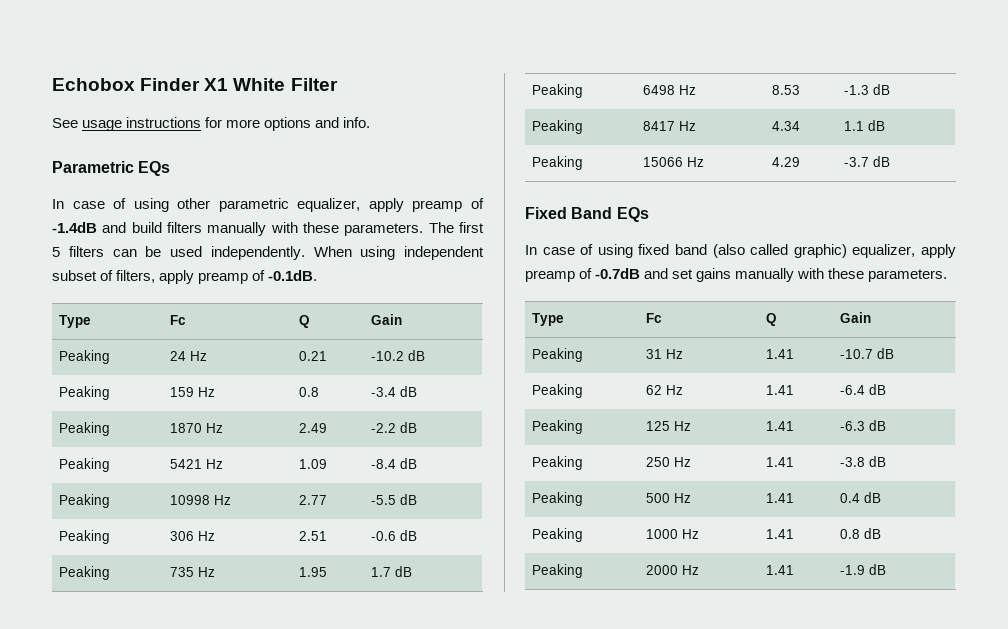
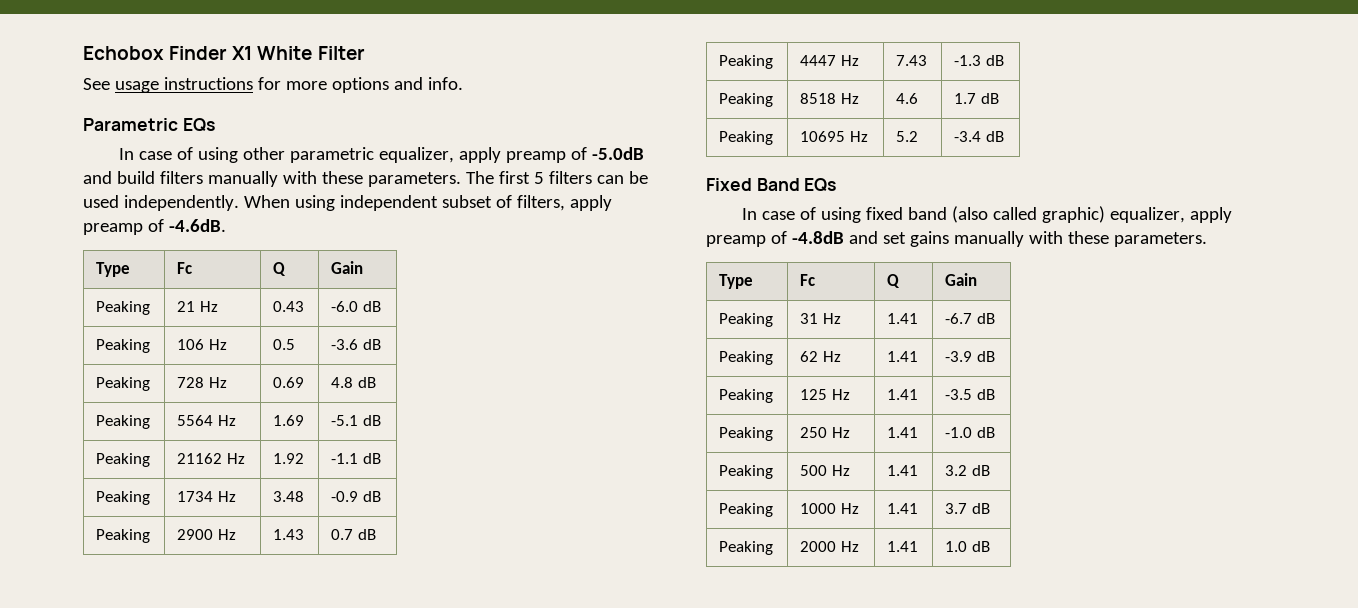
- In case of using other parametric equalizer, apply preamp of -1.4dB and build filters manually with these parameters.
+ In case of using other parametric equalizer, apply preamp of -5.0dB and build filters manually with these parameters.
- When using independent subset of filters, apply preamp of -0.1dB.
+ When using independent subset of filters, apply preamp of -4.6dB.
  Type | Fc | Q | Gain
- Peaking | 24 Hz | 0.21 | -10.2 dB
- Peaking | 159 Hz | 0.8 | -3.4 dB
- Peaking | 1870 Hz | 2.49 | -2.2 dB
- Peaking | 5421 Hz | 1.09 | -8.4 dB
- Peaking | 10998 Hz | 2.77 | -5.5 dB
- Peaking | 306 Hz | 2.51 | -0.6 dB
- Peaking | 735 Hz | 1.95 | 1.7 dB
+ Peaking | 21 Hz | 0.43 | -6.0 dB
+ Peaking | 106 Hz | 0.5 | -3.6 dB
+ Peaking | 728 Hz | 0.69 | 4.8 dB
+ Peaking | 5564 Hz | 1.69 | -5.1 dB
+ Peaking | 21162 Hz | 1.92 | -1.1 dB
+ Peaking | 1734 Hz | 3.48 | -0.9 dB
+ Peaking | 2900 Hz | 1.43 | 0.7 dB
+ Peaking | 4447 Hz | 7.43 | -1.3 dB
+ Peaking | 8518 Hz | 4.6 | 1.7 dB
- Peaking | 6498 Hz | 8.53 | -1.3 dB
- Peaking | 8417 Hz | 4.34 | 1.1 dB
- Peaking | 15066 Hz | 4.29 | -3.7 dB
+ Peaking | 10695 Hz | 5.2 | -3.4 dB
- In case of using fixed band (also called graphic) equalizer, apply preamp of -0.7dB and set gains manually with these parameters.
+ In case of using fixed band (also called graphic) equalizer, apply preamp of -4.8dB and set gains manually with these parameters.
- Peaking | 31 Hz | 1.41 | -10.7 dB
+ Peaking | 31 Hz | 1.41 | -6.7 dB
- Peaking | 62 Hz | 1.41 | -6.4 dB
+ Peaking | 62 Hz | 1.41 | -3.9 dB
- Peaking | 125 Hz | 1.41 | -6.3 dB
+ Peaking | 125 Hz | 1.41 | -3.5 dB
- Peaking | 250 Hz | 1.41 | -3.8 dB
+ Peaking | 250 Hz | 1.41 | -1.0 dB
- Peaking | 500 Hz | 1.41 | 0.4 dB
+ Peaking | 500 Hz | 1.41 | 3.2 dB
- Peaking | 1000 Hz | 1.41 | 0.8 dB
+ Peaking | 1000 Hz | 1.41 | 3.7 dB
- Peaking | 2000 Hz | 1.41 | -1.9 dB
+ Peaking | 2000 Hz | 1.41 | 1.0 dB

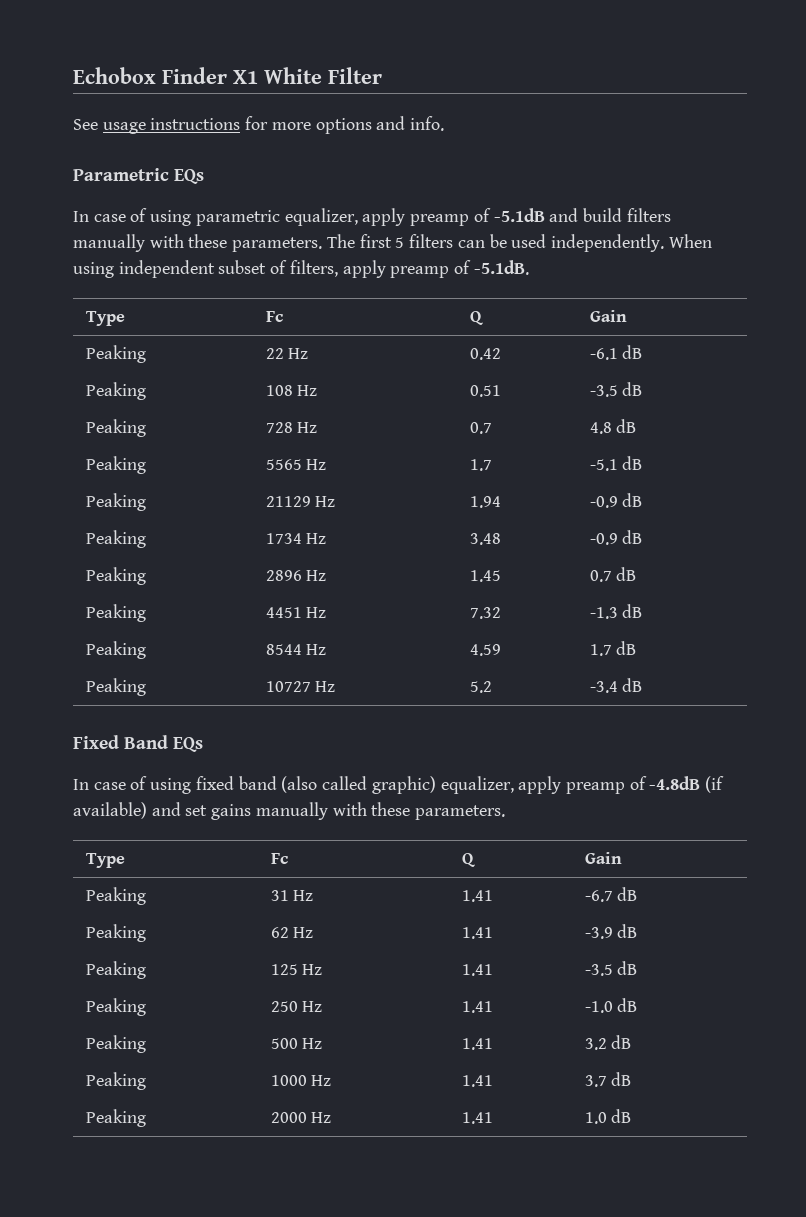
- In case of using other parametric equalizer, apply preamp of -5.0dB and build filters manually with these parameters.
+ In case of using parametric equalizer, apply preamp of -5.1dB and build filters manually with these parameters.
- When using independent subset of filters, apply preamp of -4.6dB.
+ When using independent subset of filters, apply preamp of -5.1dB.
  Type | Fc | Q | Gain
- Peaking | 21 Hz | 0.43 | -6.0 dB
- Peaking | 106 Hz | 0.5 | -3.6 dB
+ Peaking | 22 Hz | 0.42 | -6.1 dB
+ Peaking | 108 Hz | 0.51 | -3.5 dB
- Peaking | 728 Hz | 0.69 | 4.8 dB
+ Peaking | 728 Hz | 0.7 | 4.8 dB
- Peaking | 5564 Hz | 1.69 | -5.1 dB
+ Peaking | 5565 Hz | 1.7 | -5.1 dB
- Peaking | 21162 Hz | 1.92 | -1.1 dB
+ Peaking | 21129 Hz | 1.94 | -0.9 dB
- Peaking | 2900 Hz | 1.43 | 0.7 dB
+ Peaking | 2896 Hz | 1.45 | 0.7 dB
- Peaking | 4447 Hz | 7.43 | -1.3 dB
+ Peaking | 4451 Hz | 7.32 | -1.3 dB
- Peaking | 8518 Hz | 4.6 | 1.7 dB
+ Peaking | 8544 Hz | 4.59 | 1.7 dB
- Peaking | 10695 Hz | 5.2 | -3.4 dB
+ Peaking | 10727 Hz | 5.2 | -3.4 dB
- In case of using fixed band (also called graphic) equalizer, apply preamp of -4.8dB and set gains manually with these parameters.
+ In case of using fixed band (also called graphic) equalizer, apply preamp of -4.8dB (if available) and set gains manually with these parameters.

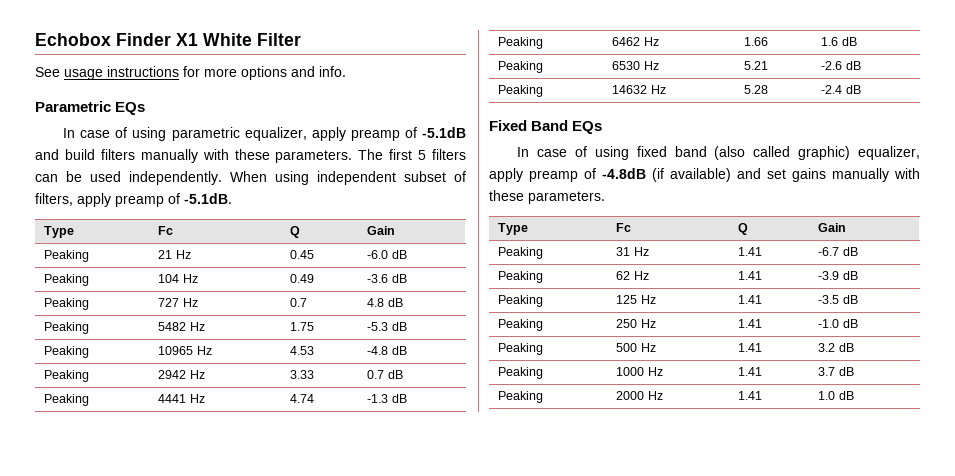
- Peaking | 22 Hz | 0.42 | -6.1 dB
- Peaking | 108 Hz | 0.51 | -3.5 dB
- Peaking | 728 Hz | 0.7 | 4.8 dB
+ Peaking | 21 Hz | 0.45 | -6.0 dB
+ Peaking | 104 Hz | 0.49 | -3.6 dB
+ Peaking | 727 Hz | 0.7 | 4.8 dB
- Peaking | 5565 Hz | 1.7 | -5.1 dB
- Peaking | 21129 Hz | 1.94 | -0.9 dB
- Peaking | 1734 Hz | 3.48 | -0.9 dB
- Peaking | 2896 Hz | 1.45 | 0.7 dB
+ Peaking | 5482 Hz | 1.75 | -5.3 dB
+ Peaking | 10965 Hz | 4.53 | -4.8 dB
+ Peaking | 2942 Hz | 3.33 | 0.7 dB
- Peaking | 4451 Hz | 7.32 | -1.3 dB
+ Peaking | 4441 Hz | 4.74 | -1.3 dB
- Peaking | 8544 Hz | 4.59 | 1.7 dB
- Peaking | 10727 Hz | 5.2 | -3.4 dB
+ Peaking | 6462 Hz | 1.66 | 1.6 dB
+ Peaking | 6530 Hz | 5.21 | -2.6 dB
+ Peaking | 14632 Hz | 5.28 | -2.4 dB

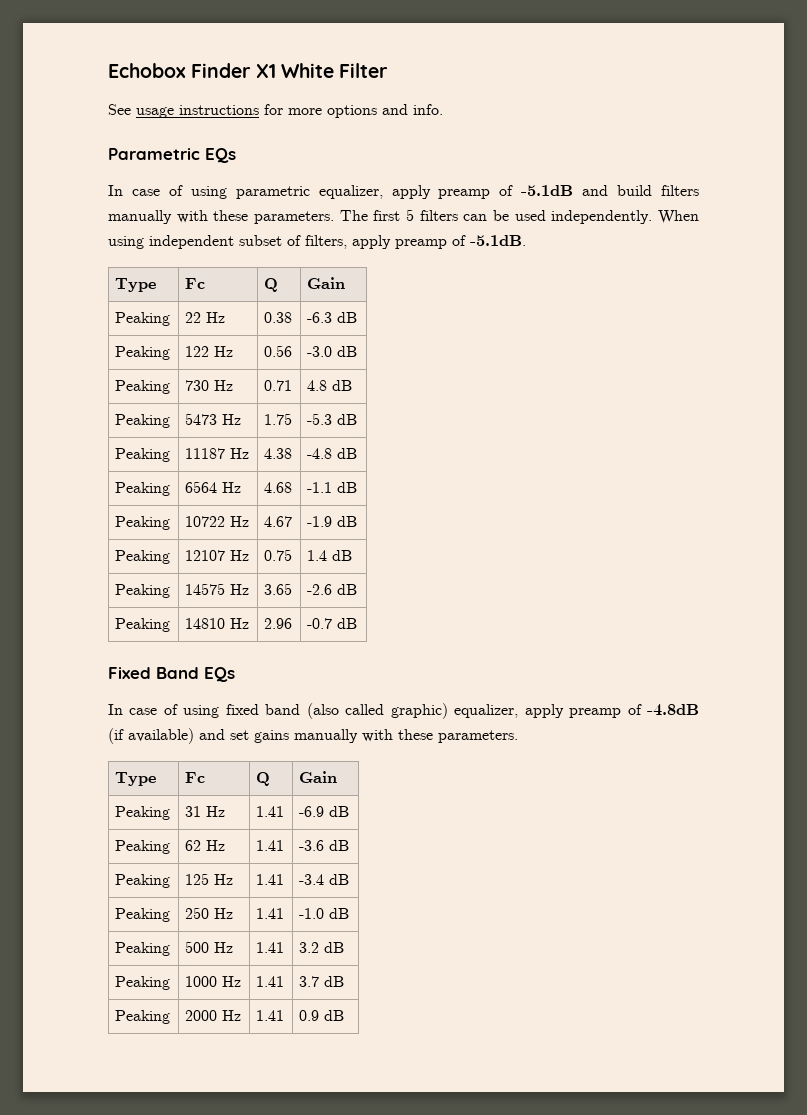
- Peaking | 21 Hz | 0.45 | -6.0 dB
- Peaking | 104 Hz | 0.49 | -3.6 dB
- Peaking | 727 Hz | 0.7 | 4.8 dB
+ Peaking | 22 Hz | 0.38 | -6.3 dB
+ Peaking | 122 Hz | 0.56 | -3.0 dB
+ Peaking | 730 Hz | 0.71 | 4.8 dB
- Peaking | 5482 Hz | 1.75 | -5.3 dB
+ Peaking | 5473 Hz | 1.75 | -5.3 dB
- Peaking | 10965 Hz | 4.53 | -4.8 dB
+ Peaking | 11187 Hz | 4.38 | -4.8 dB
- Peaking | 2942 Hz | 3.33 | 0.7 dB
- Peaking | 4441 Hz | 4.74 | -1.3 dB
- Peaking | 6462 Hz | 1.66 | 1.6 dB
- Peaking | 6530 Hz | 5.21 | -2.6 dB
+ Peaking | 6564 Hz | 4.68 | -1.1 dB
+ Peaking | 10722 Hz | 4.67 | -1.9 dB
+ Peaking | 12107 Hz | 0.75 | 1.4 dB
+ Peaking | 14575 Hz | 3.65 | -2.6 dB
- Peaking | 14632 Hz | 5.28 | -2.4 dB
+ Peaking | 14810 Hz | 2.96 | -0.7 dB
- Peaking | 31 Hz | 1.41 | -6.7 dB
+ Peaking | 31 Hz | 1.41 | -6.9 dB
- Peaking | 62 Hz | 1.41 | -3.9 dB
+ Peaking | 62 Hz | 1.41 | -3.6 dB
- Peaking | 125 Hz | 1.41 | -3.5 dB
+ Peaking | 125 Hz | 1.41 | -3.4 dB
- Peaking | 2000 Hz | 1.41 | 1.0 dB
+ Peaking | 2000 Hz | 1.41 | 0.9 dB

